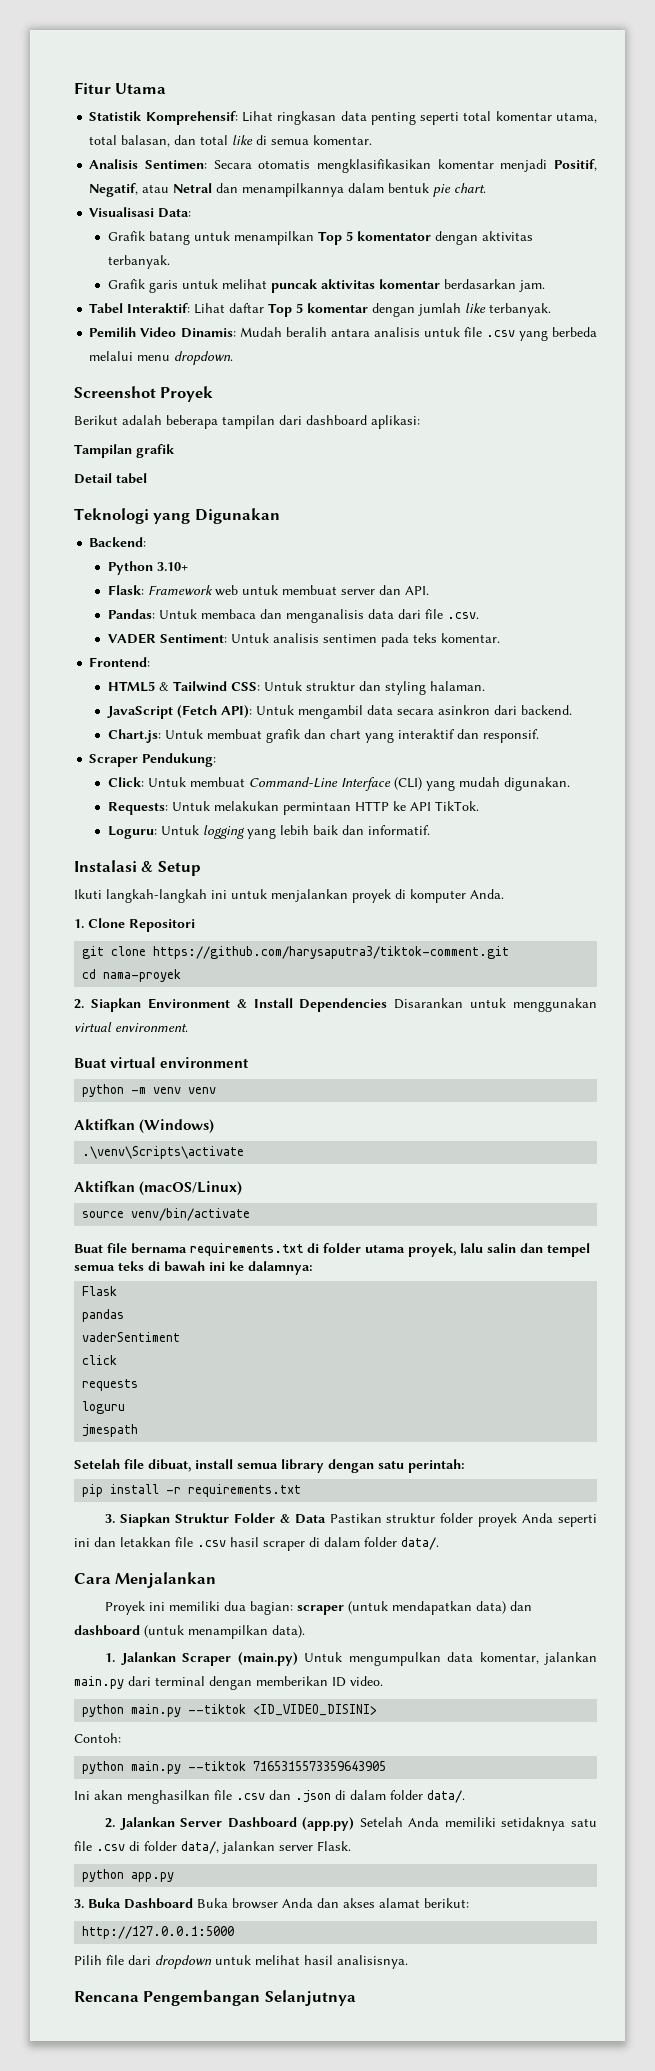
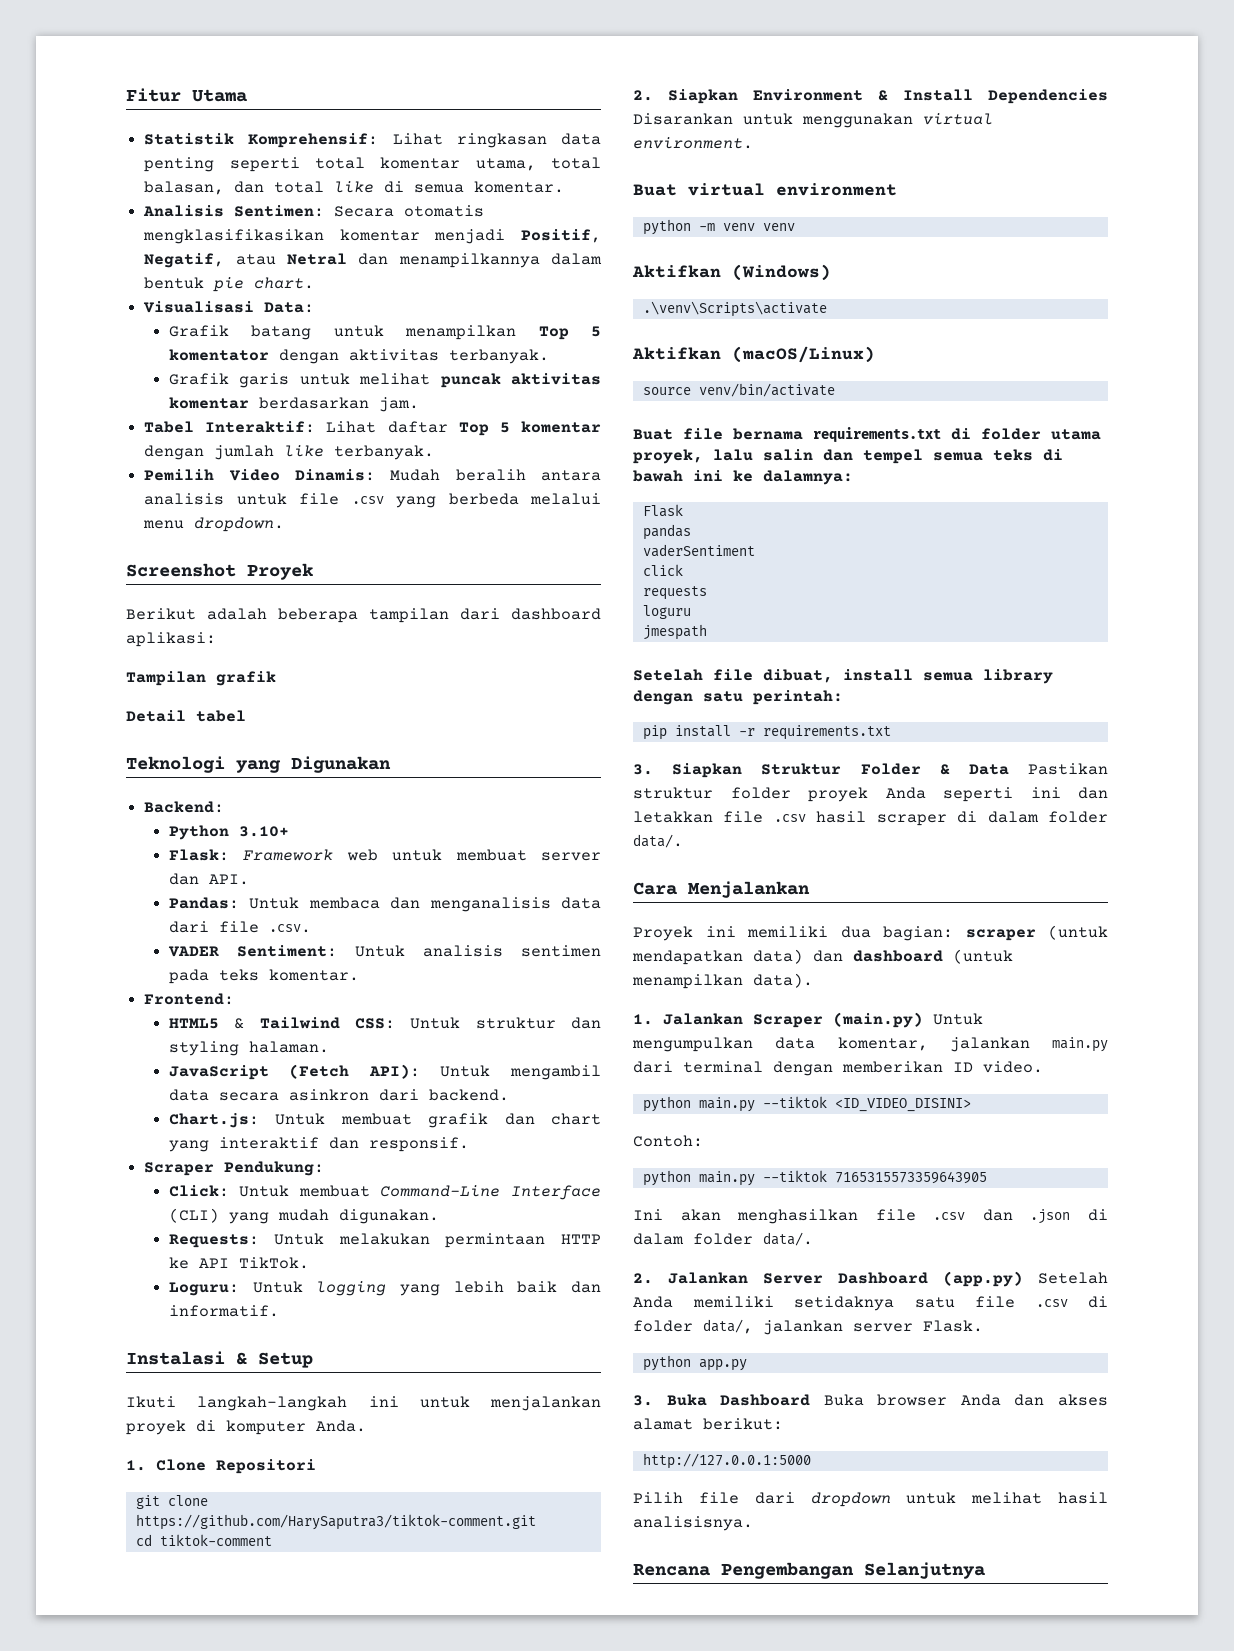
- git clone https://github.com/harysaputra3/tiktok-comment.git
+ git clone https://github.com/HarySaputra3/tiktok-comment.git
- cd nama-proyek
+ cd tiktok-comment

